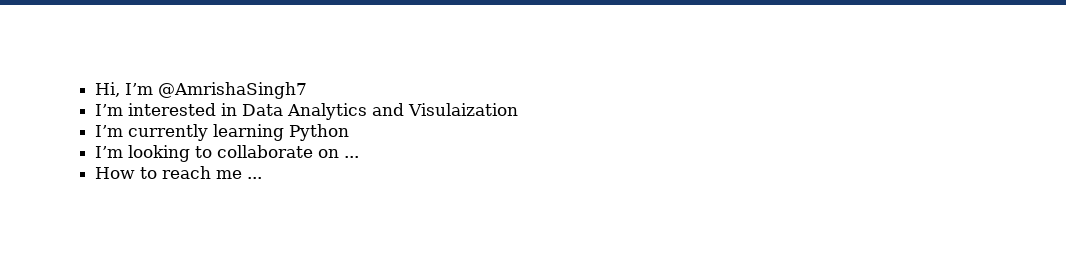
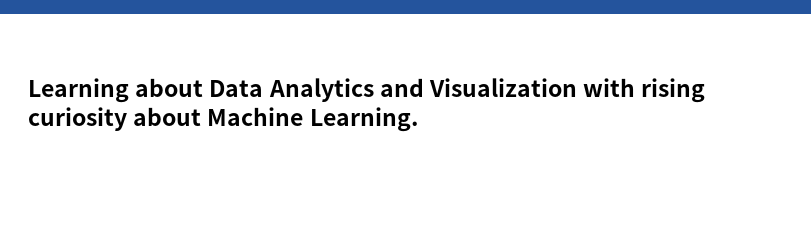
- Hi, I’m @AmrishaSingh7
- I’m interested in Data Analytics and Visulaization
- I’m currently learning Python
- I’m looking to collaborate on ...
- How to reach me ...
+ Learning about Data Analytics and Visualization with rising curiosity about Machine Learning.

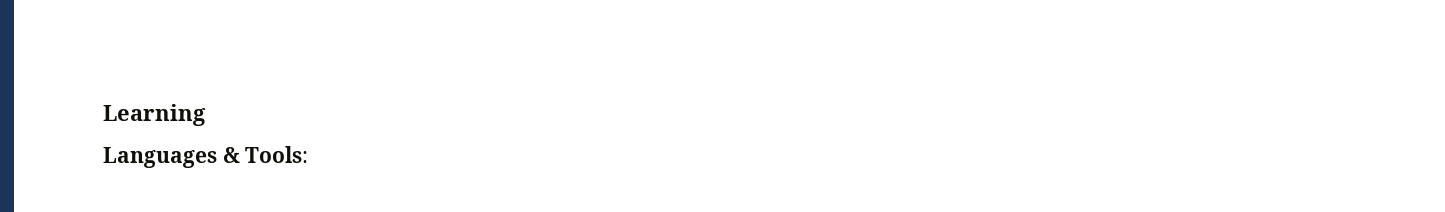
- Learning about Data Analytics and Visualization with rising curiosity about Machine Learning.
+ Learning
+ Languages & Tools:

